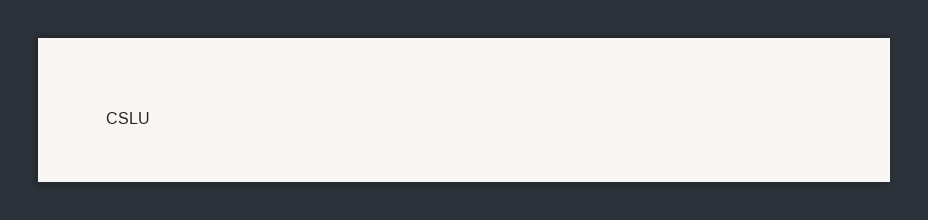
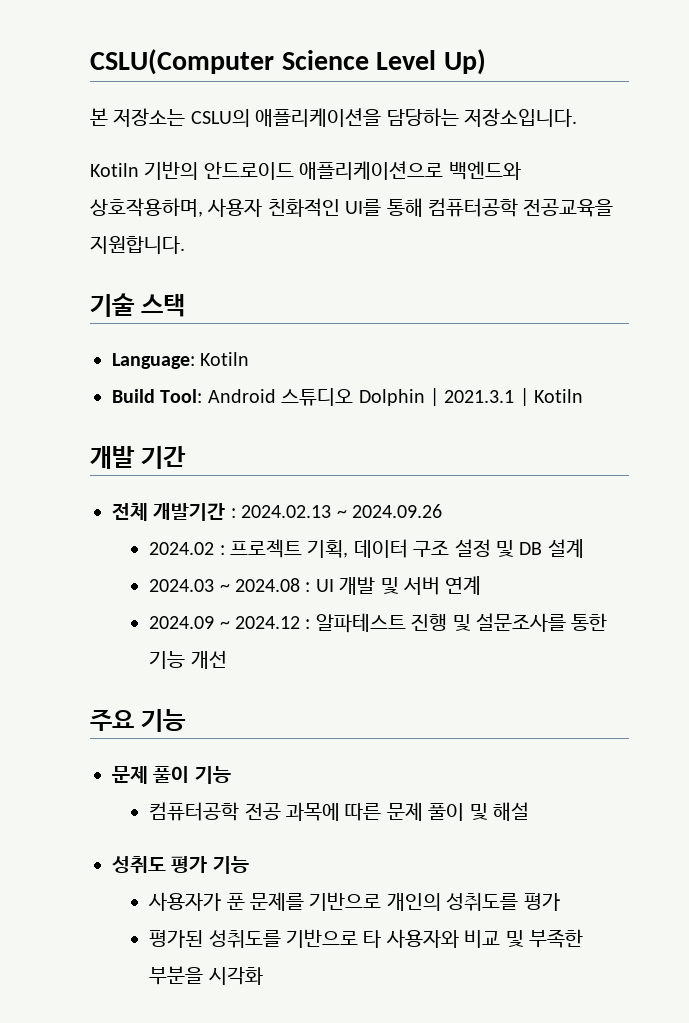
- CSLU
+ CSLU(Computer Science Level Up)
+ 본 저장소는 CSLU의 애플리케이션을 담당하는 저장소입니다.
+ Kotiln 기반의 안드로이드 애플리케이션으로 백엔드와 상호작용하며, 사용자 친화적인 UI를 통해 컴퓨터공학 전공교육을 지원합니다.
+ 기술 스택
+ Language: Kotiln
+ Build Tool: Android 스튜디오 Dolphin | 2021.3.1 | Kotiln
+ 개발 기간
+ 전체 개발기간 : 2024.02.13 ~ 2024.09.26
+ 2024.02 : 프로젝트 기획, 데이터 구조 설정 및 DB 설계
+ 2024.03 ~ 2024.08 : UI 개발 및 서버 연계
+ 2024.09 ~ 2024.12 : 알파테스트 진행 및 설문조사를 통한 기능 개선
+ 주요 기능
+ 문제 풀이 기능
+ 컴퓨터공학 전공 과목에 따른 문제 풀이 및 해설
+ 성취도 평가 기능
+ 사용자가 푼 문제를 기반으로 개인의 성취도를 평가
+ 평가된 성취도를 기반으로 타 사용자와 비교 및 부족한 부분을 시각화

